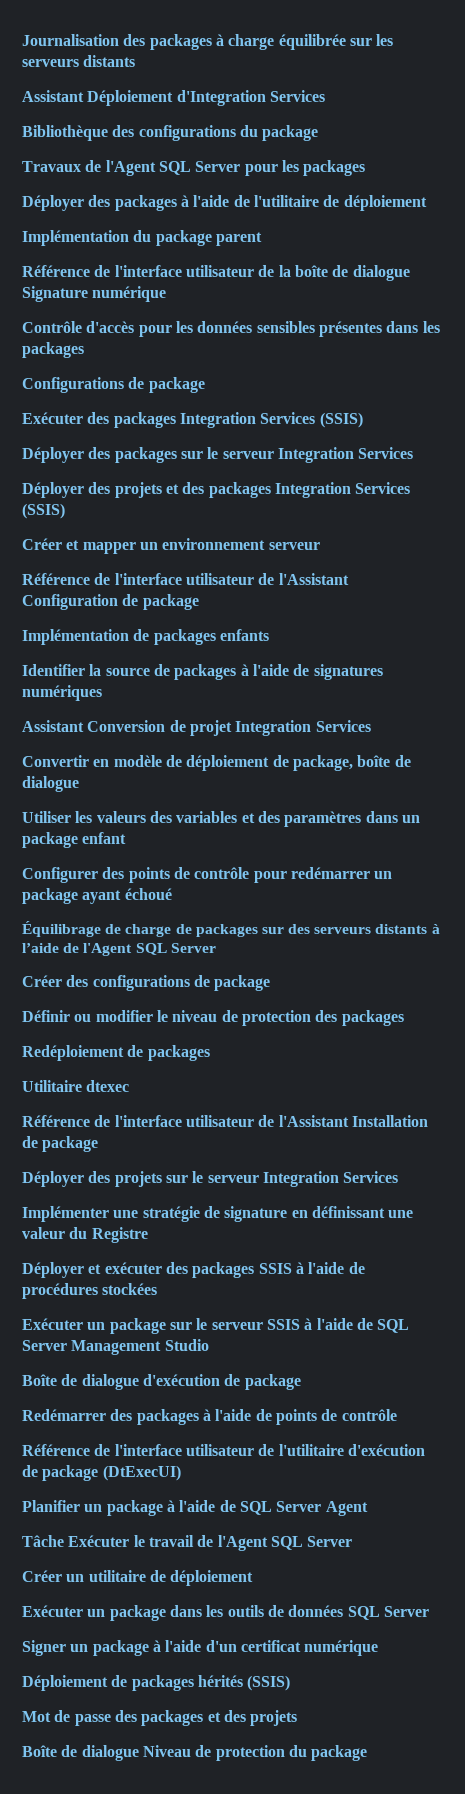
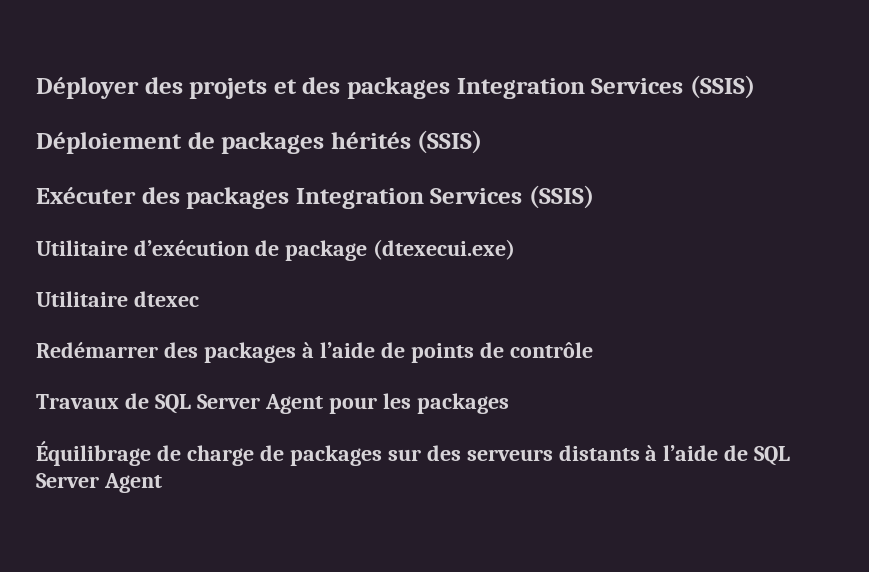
- Journalisation des packages à charge équilibrée sur les serveurs distants
- Assistant Déploiement d'Integration Services
- Bibliothèque des configurations du package
- Travaux de l'Agent SQL Server pour les packages
- Déployer des packages à l'aide de l'utilitaire de déploiement
- Implémentation du package parent
- Référence de l'interface utilisateur de la boîte de dialogue Signature numérique
- Contrôle d'accès pour les données sensibles présentes dans les packages
- Configurations de package
- Exécuter des packages Integration Services (SSIS)
- Déployer des packages sur le serveur Integration Services
- Créer et mapper un environnement serveur
- Référence de l'interface utilisateur de l'Assistant Configuration de package
- Implémentation de packages enfants
- Identifier la source de packages à l'aide de signatures numériques
- Assistant Conversion de projet Integration Services
- Convertir en modèle de déploiement de package, boîte de dialogue
- Utiliser les valeurs des variables et des paramètres dans un package enfant
- Configurer des points de contrôle pour redémarrer un package ayant échoué
+ Déploiement de packages hérités (SSIS)
+ Exécuter des packages Integration Services (SSIS)
+ Utilitaire d’exécution de package (dtexecui.exe)
+ Utilitaire dtexec
+ Redémarrer des packages à l’aide de points de contrôle
+ Travaux de SQL Server Agent pour les packages
- Équilibrage de charge de packages sur des serveurs distants à l’aide de l'Agent SQL Server
- Créer des configurations de package
- Définir ou modifier le niveau de protection des packages
- Redéploiement de packages
- Utilitaire dtexec
- Référence de l'interface utilisateur de l'Assistant Installation de package
- Déployer des projets sur le serveur Integration Services
- Implémenter une stratégie de signature en définissant une valeur du Registre
- Déployer et exécuter des packages SSIS à l'aide de procédures stockées
- Exécuter un package sur le serveur SSIS à l'aide de SQL Server Management Studio
- Boîte de dialogue d'exécution de package
- Redémarrer des packages à l'aide de points de contrôle
- Référence de l'interface utilisateur de l'utilitaire d'exécution de package (DtExecUI)
- Planifier un package à l'aide de SQL Server Agent
- Tâche Exécuter le travail de l'Agent SQL Server
- Créer un utilitaire de déploiement
- Exécuter un package dans les outils de données SQL Server
- Signer un package à l'aide d'un certificat numérique
- Déploiement de packages hérités (SSIS)
- Mot de passe des packages et des projets
- Boîte de dialogue Niveau de protection du package
+ Équilibrage de charge de packages sur des serveurs distants à l’aide de SQL Server Agent

